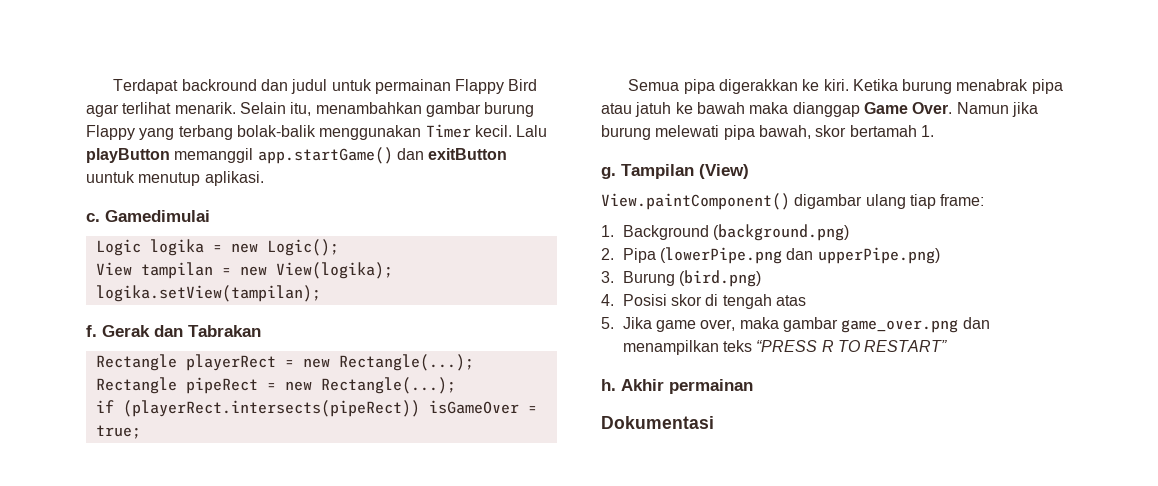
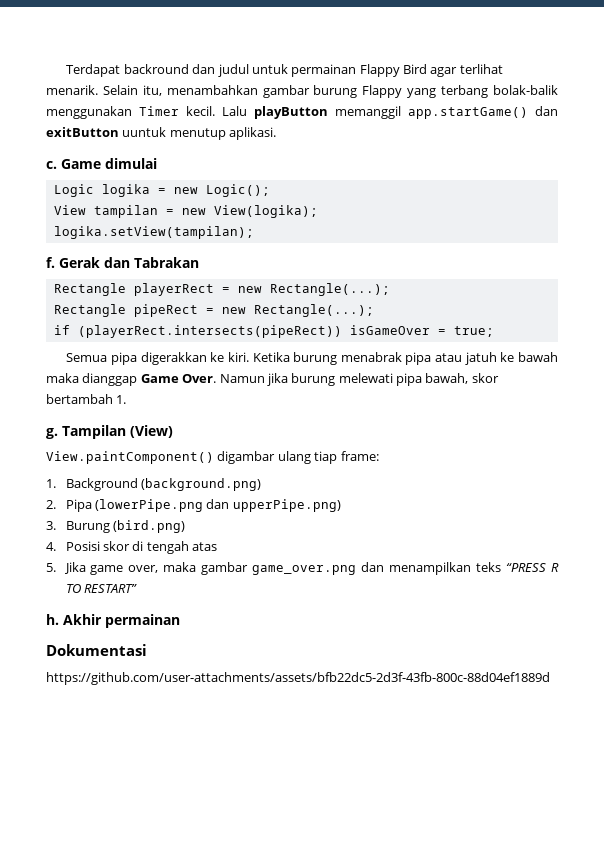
- Gamedimulai
+ Game dimulai
- Namun jika burung melewati pipa bawah, skor bertamah 1.
+ Namun jika burung melewati pipa bawah, skor bertambah 1.
+ https://github.com/user-attachments/assets/bfb22dc5-2d3f-43fb-800c-88d04ef1889d

